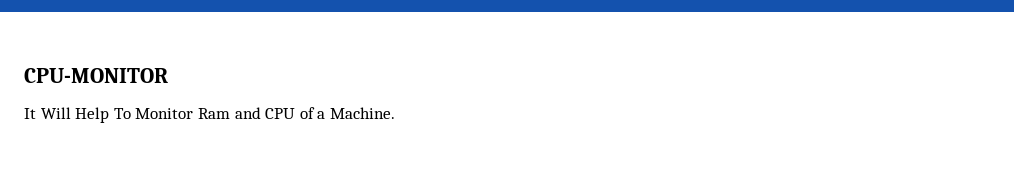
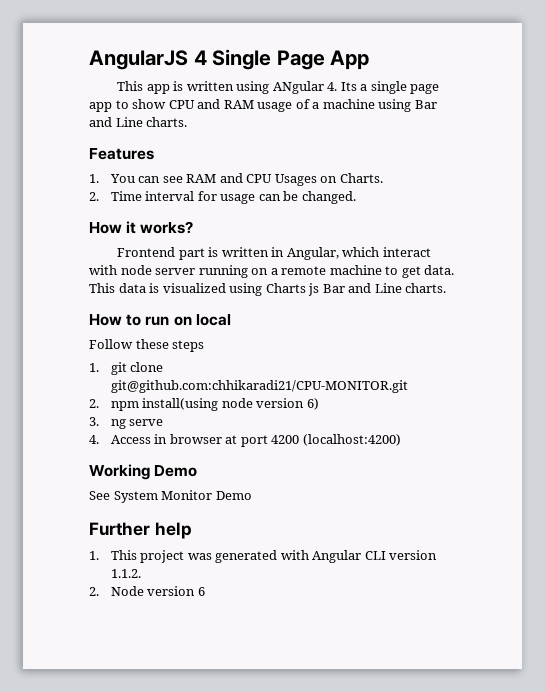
- CPU-MONITOR
- It Will Help To Monitor Ram and CPU of a Machine.
+ AngularJS 4 Single Page App
+ This app is written using ANgular 4. Its a single page app to show CPU and RAM usage of a machine using Bar and Line charts.
+ Features
+ 1. You can see RAM and CPU Usages on Charts.
+ 2. Time interval for usage can be changed.
+ How it works?
+ Frontend part is written in Angular, which interact with node server running on a remote machine to get data. This data is visualized using Charts js Bar and Line charts.
+ How to run on local
+ Follow these steps
+ 1. git clone git@github.com:chhikaradi21/CPU-MONITOR.git
+ 2. npm install(using node version 6)
+ 3. ng serve
+ 4. Access in browser at port 4200 (localhost:4200)
+ Working Demo
+ See System Monitor Demo
+ Further help
+ 1. This project was generated with Angular CLI version 1.1.2.
+ 2. Node version 6

